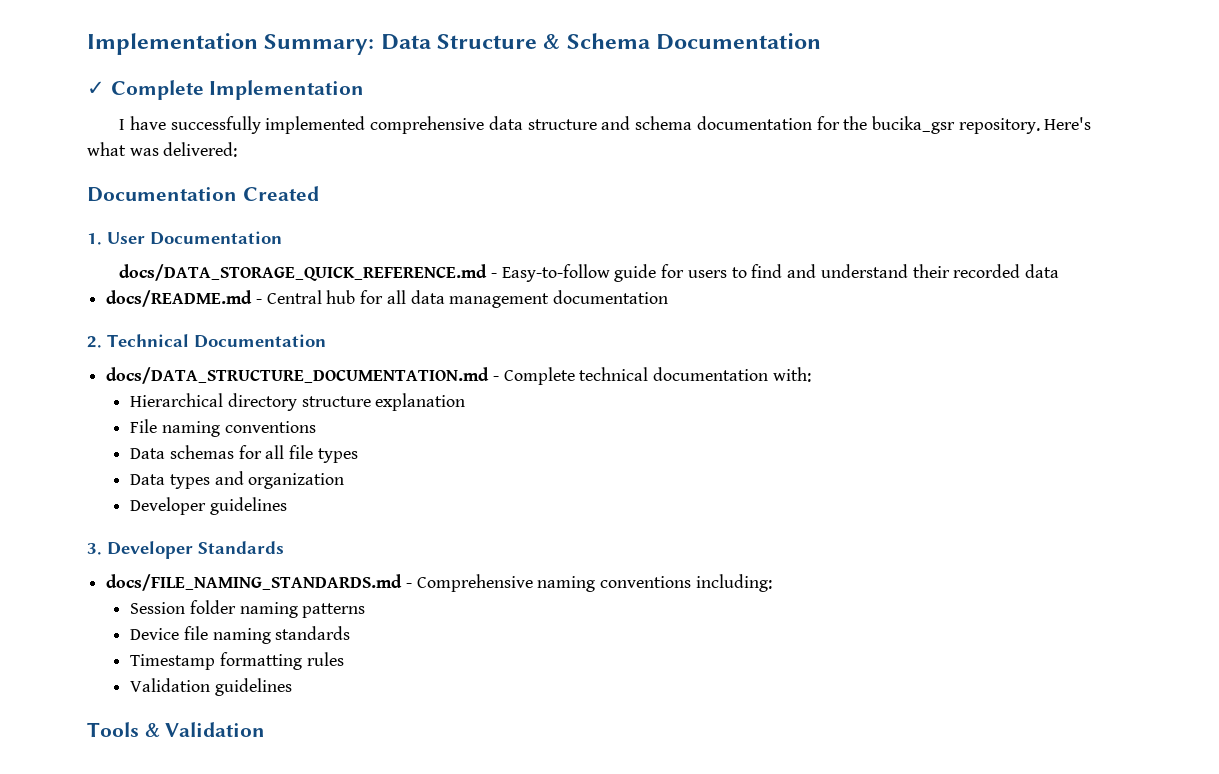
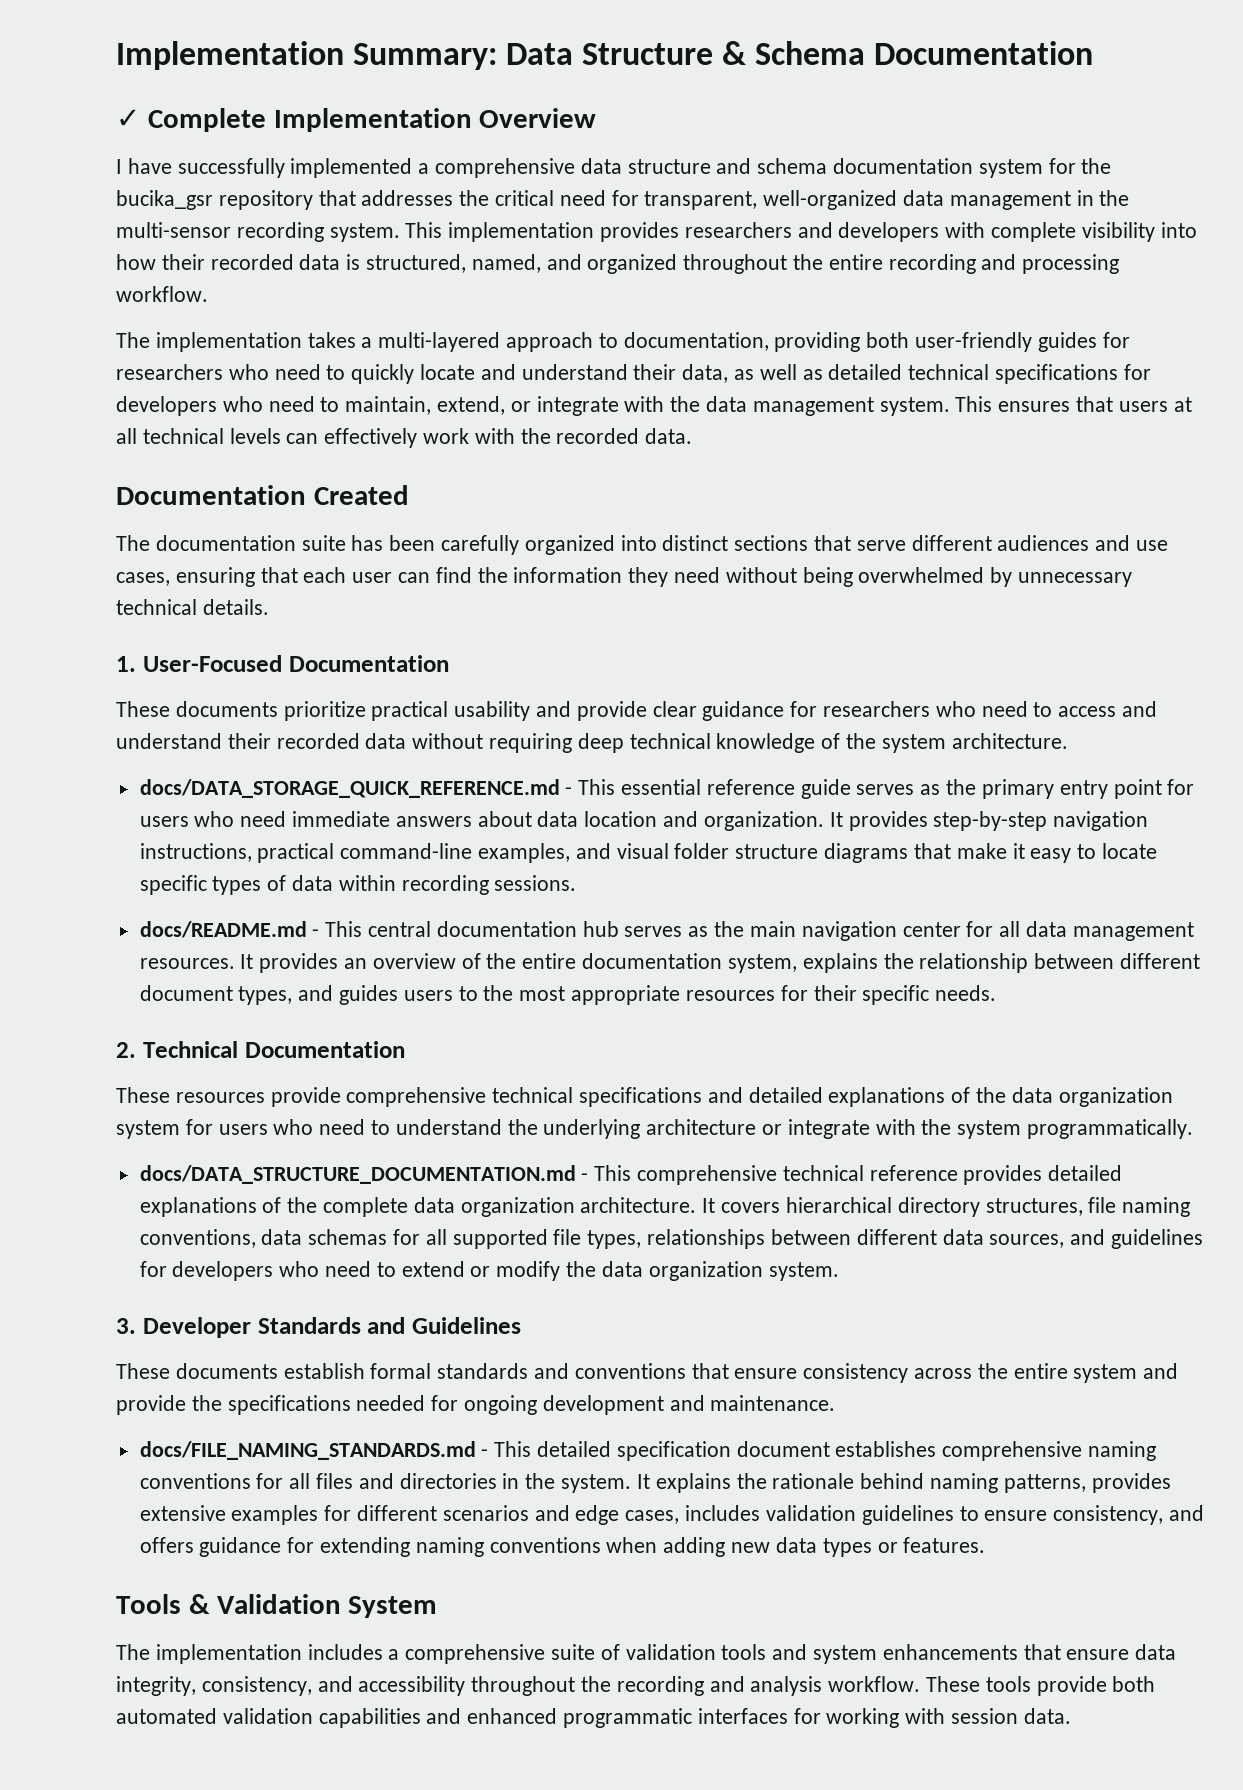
- ✓ Complete Implementation
+ ✓ Complete Implementation Overview
- I have successfully implemented comprehensive data structure and schema documentation for the bucika_gsr repository. Here's what was delivered:
+ I have successfully implemented a comprehensive data structure and schema documentation system for the bucika_gsr repository that addresses the critical need for transparent, well-organized data management in the multi-sensor recording system. This implementation provides researchers and developers with complete visibility into how their recorded data is structured, named, and organized throughout the entire recording and processing workflow.
+ The implementation takes a multi-layered approach to documentation, providing both user-friendly guides for researchers who need to quickly locate and understand their data, as well as detailed technical specifications for developers who need to maintain, extend, or integrate with the data management system. This ensures that users at all technical levels can effectively work with the recorded data.
  Documentation Created
+ The documentation suite has been carefully organized into distinct sections that serve different audiences and use cases, ensuring that each user can find the information they need without being overwhelmed by unnecessary technical details.
- 1. User Documentation
- docs/DATA_STORAGE_QUICK_REFERENCE.md - Easy-to-follow guide for users to find and understand their recorded data
- docs/README.md - Central hub for all data management documentation
+ 1. User-Focused Documentation
+ These documents prioritize practical usability and provide clear guidance for researchers who need to access and understand their recorded data without requiring deep technical knowledge of the system architecture.
+ docs/DATA_STORAGE_QUICK_REFERENCE.md - This essential reference guide serves as the primary entry point for users who need immediate answers about data location and organization. It provides step-by-step navigation instructions, practical command-line examples, and visual folder structure diagrams that make it easy to locate specific types of data within recording sessions.
+ docs/README.md - This central documentation hub serves as the main navigation center for all data management resources. It provides an overview of the entire documentation system, explains the relationship between different document types, and guides users to the most appropriate resources for their specific needs.
  2. Technical Documentation
- docs/DATA_STRUCTURE_DOCUMENTATION.md - Complete technical documentation with:
- Hierarchical directory structure explanation
- File naming conventions
- Data schemas for all file types
- Data types and organization
- Developer guidelines
+ These resources provide comprehensive technical specifications and detailed explanations of the data organization system for users who need to understand the underlying architecture or integrate with the system programmatically.
+ docs/DATA_STRUCTURE_DOCUMENTATION.md - This comprehensive technical reference provides detailed explanations of the complete data organization architecture. It covers hierarchical directory structures, file naming conventions, data schemas for all supported file types, relationships between different data sources, and guidelines for developers who need to extend or modify the data organization system.
- 3. Developer Standards
- docs/FILE_NAMING_STANDARDS.md - Comprehensive naming conventions including:
- Session folder naming patterns
- Device file naming standards
- Timestamp formatting rules
- Validation guidelines
- Tools & Validation
+ 3. Developer Standards and Guidelines
+ These documents establish formal standards and conventions that ensure consistency across the entire system and provide the specifications needed for ongoing development and maintenance.
+ docs/FILE_NAMING_STANDARDS.md - This detailed specification document establishes comprehensive naming conventions for all files and directories in the system. It explains the rationale behind naming patterns, provides extensive examples for different scenarios and edge cases, includes validation guidelines to ensure consistency, and offers guidance for extending naming conventions when adding new data types or features.
+ Tools & Validation System
+ The implementation includes a comprehensive suite of validation tools and system enhancements that ensure data integrity, consistency, and accessibility throughout the recording and analysis workflow. These tools provide both automated validation capabilities and enhanced programmatic interfaces for working with session data.

